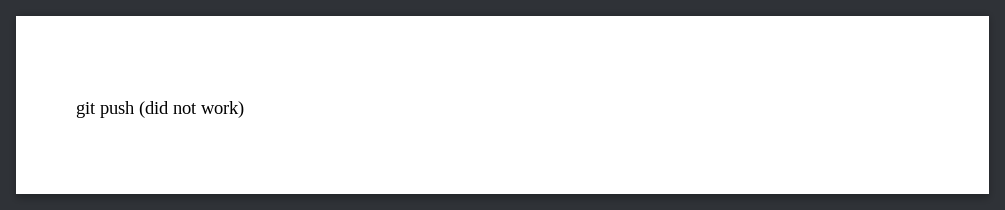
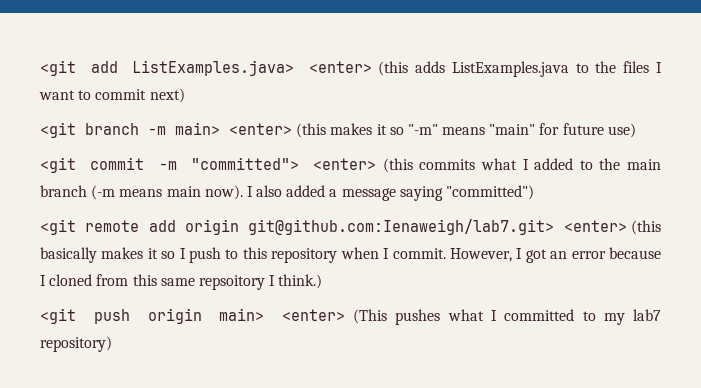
- git push (did not work)
+ <git add ListExamples.java> <enter> (this adds ListExamples.java to the files I want to commit next)
+ <git branch -m main> <enter> (this makes it so "-m" means "main" for future use)
+ <git commit -m "committed"> <enter> (this commits what I added to the main branch (-m means main now). I also added a message saying "committed")
+ <git remote add origin git@github.com:Ienaweigh/lab7.git> <enter> (this basically makes it so I push to this repository when I commit. However, I got an error because I cloned from this same repsoitory I think.)
+ <git push origin main> <enter> (This pushes what I committed to my lab7 repository)

